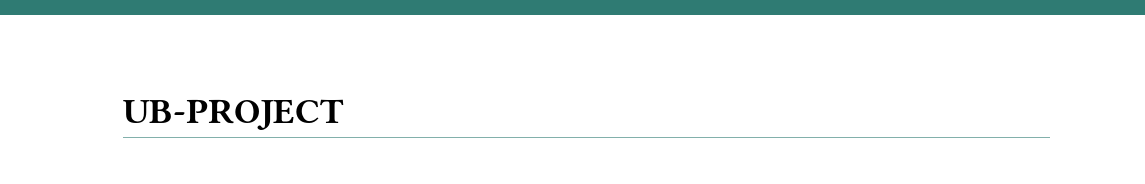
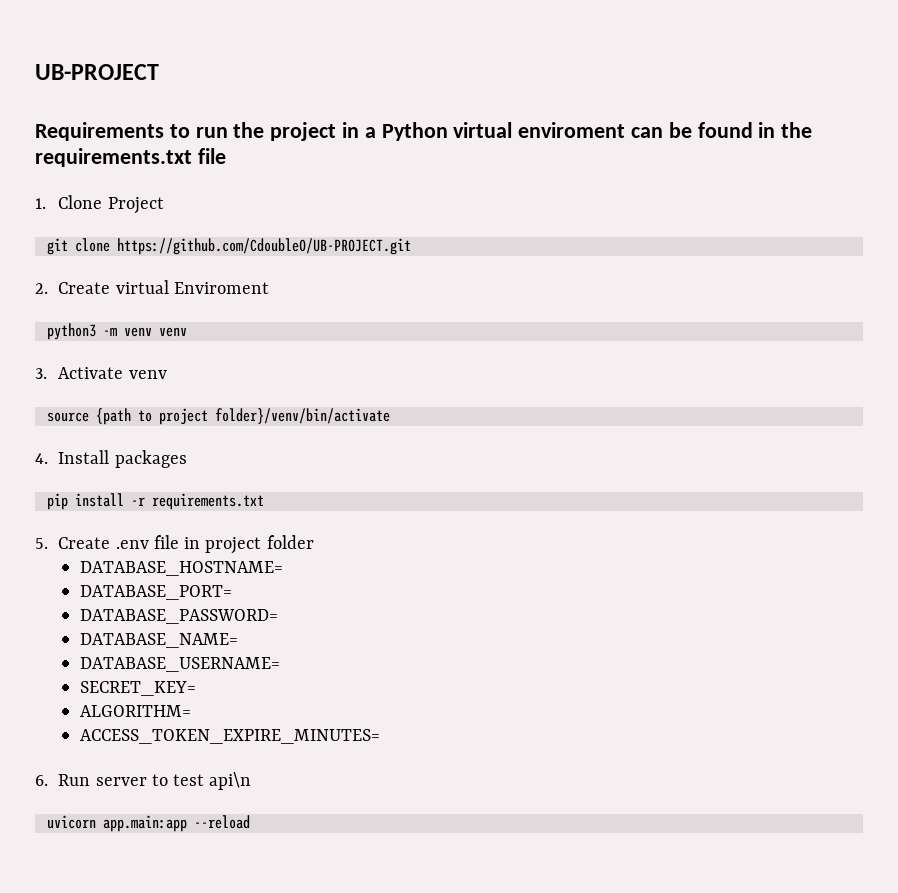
+ Requirements to run the project in a Python virtual enviroment can be found in the requirements.txt file
+ 1. Clone Project
+ git clone https://github.com/CdoubleO/UB-PROJECT.git
+ 2. Create virtual Enviroment
+ python3 -m venv venv
+ 3. Activate venv
+ source {path to project folder}/venv/bin/activate
+ 4. Install packages
+ pip install -r requirements.txt
+ 5. Create .env file in project folder
+ DATABASE_HOSTNAME=
+ DATABASE_PORT=
+ DATABASE_PASSWORD=
+ DATABASE_NAME=
+ DATABASE_USERNAME=
+ SECRET_KEY=
+ ALGORITHM=
+ ACCESS_TOKEN_EXPIRE_MINUTES=
+ 6. Run server to test api\n
+ uvicorn app.main:app --reload

